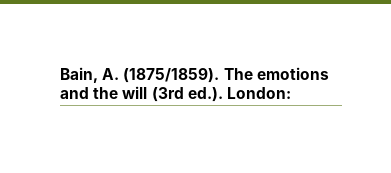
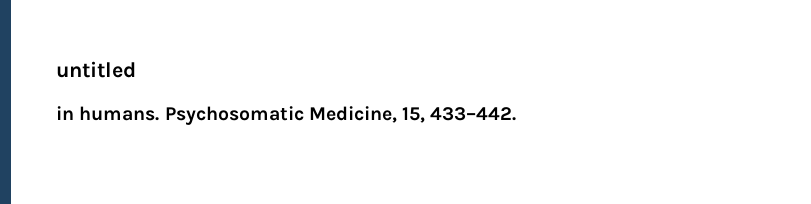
- Bain, A. (1875/1859). The emotions and the will (3rd ed.). London:
+ untitled
+ in humans. Psychosomatic Medicine, 15, 433–442.

